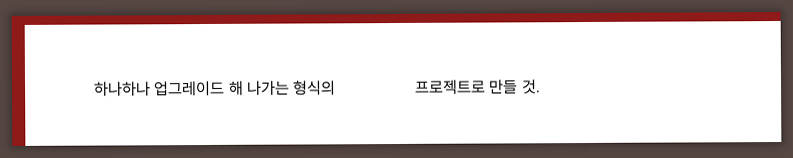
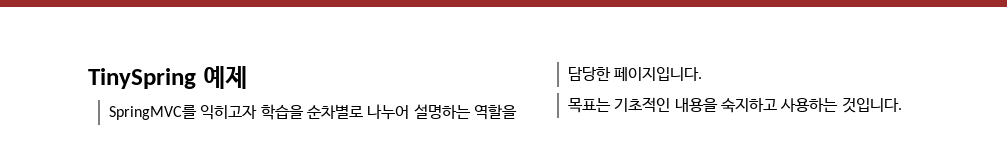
- 하나하나 업그레이드 해 나가는 형식의 프로젝트로 만들 것.
+ TinySpring 예제
+ SpringMVC를 익히고자 학습을 순차별로 나누어 설명하는 역할을 담당한 페이지입니다.
+ 목표는 기초적인 내용을 숙지하고 사용하는 것입니다.

